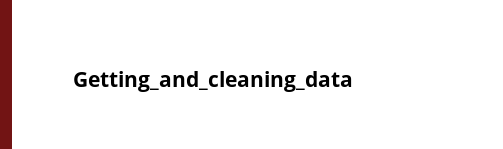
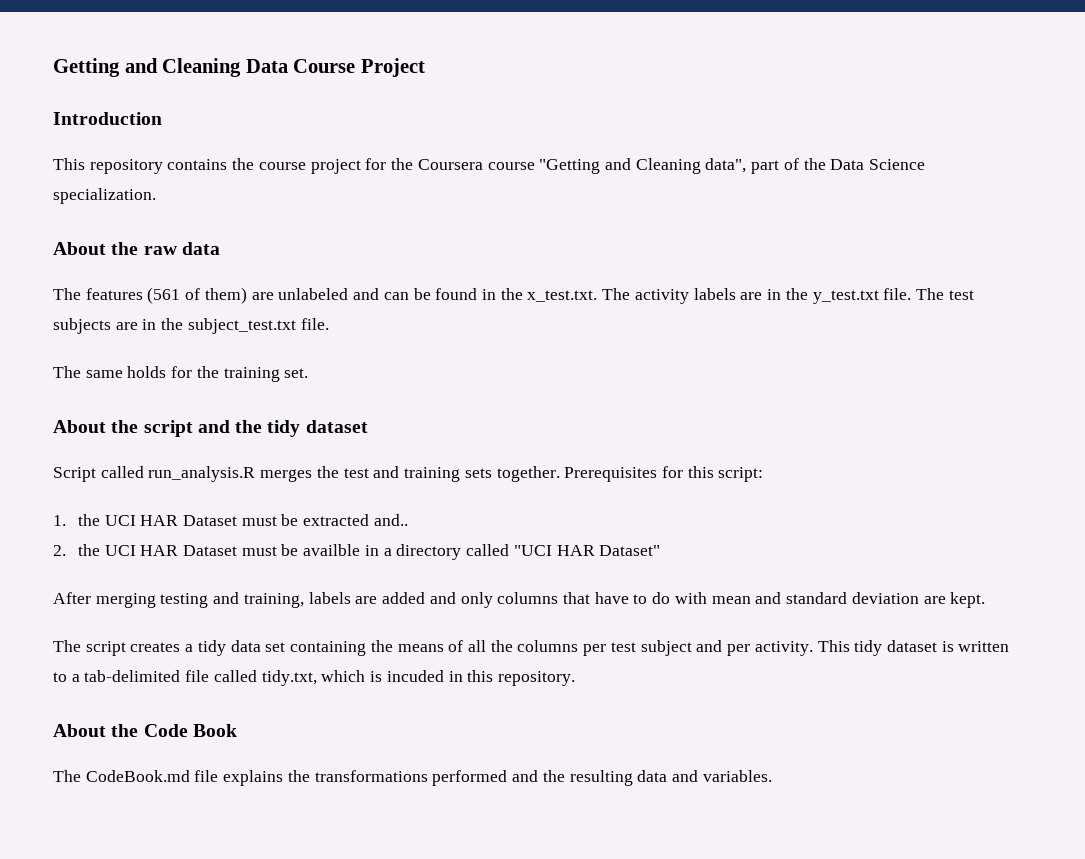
- Getting_and_cleaning_data
+ Getting and Cleaning Data Course Project
+ Introduction
+ This repository contains the course project for the Coursera course "Getting and Cleaning data", part of the Data Science specialization.
+ About the raw data
+ The features (561 of them) are unlabeled and can be found in the x_test.txt. The activity labels are in the y_test.txt file. The test subjects are in the subject_test.txt file.
+ The same holds for the training set.
+ About the script and the tidy dataset
+ Script called run_analysis.R merges the test and training sets together. Prerequisites for this script:
+ 1. the UCI HAR Dataset must be extracted and..
+ 2. the UCI HAR Dataset must be availble in a directory called "UCI HAR Dataset"
+ After merging testing and training, labels are added and only columns that have to do with mean and standard deviation are kept.
+ The script creates a tidy data set containing the means of all the columns per test subject and per activity. This tidy dataset is written to a tab-delimited file called tidy.txt, which is incuded in this repository.
+ About the Code Book
+ The CodeBook.md file explains the transformations performed and the resulting data and variables.

